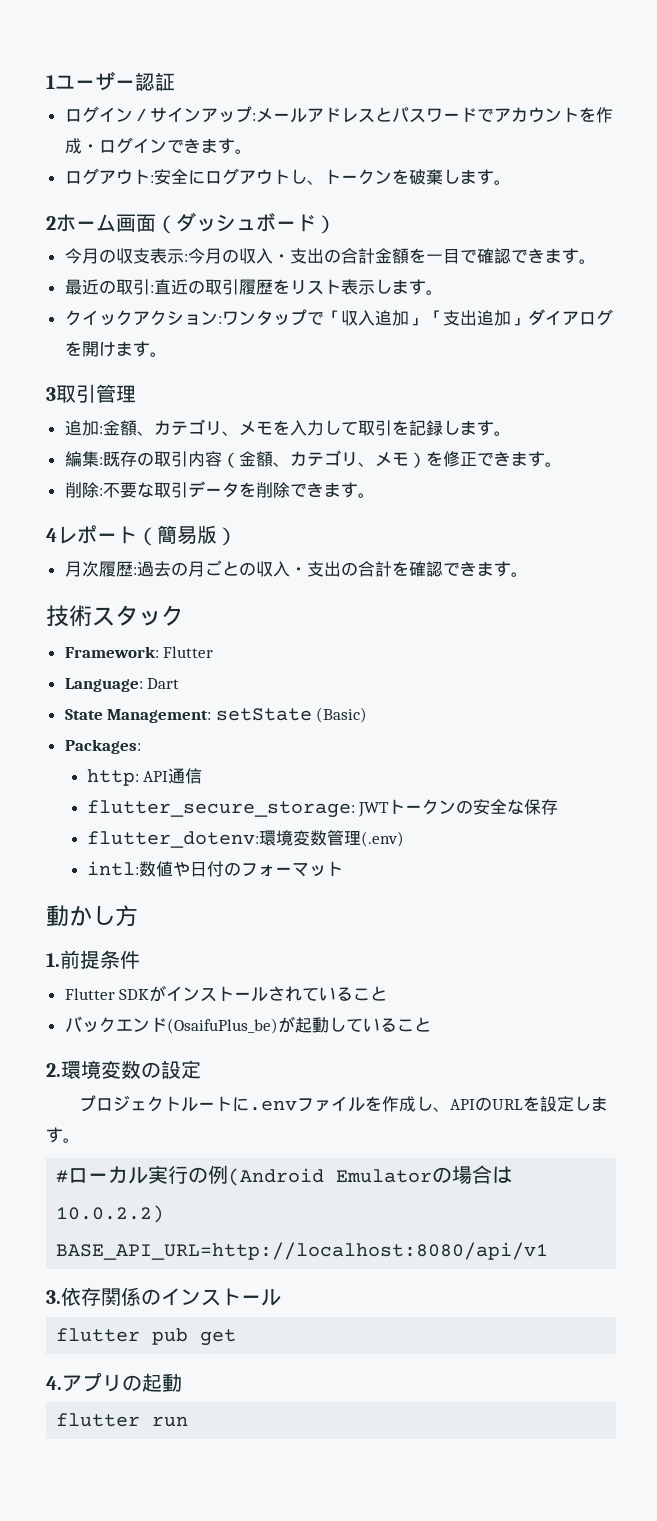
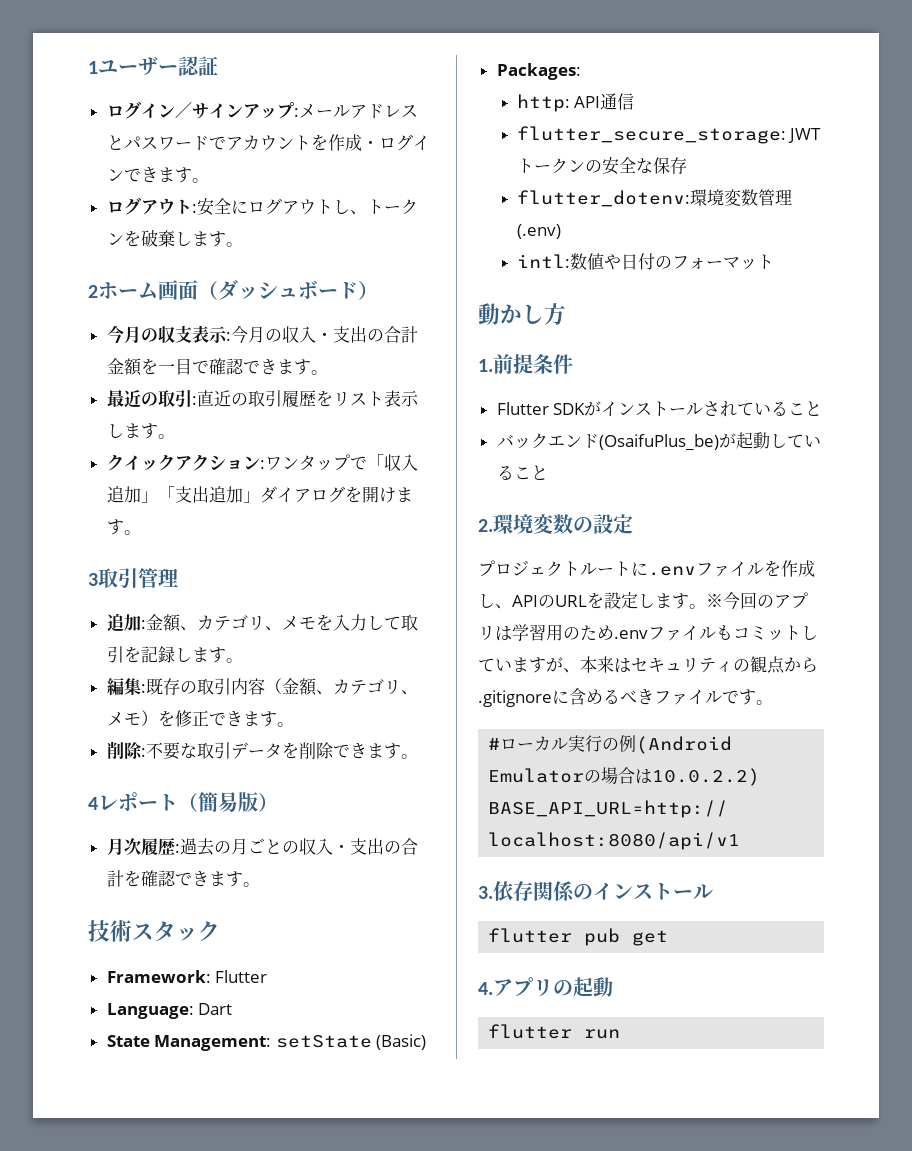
+ ※今回のアプリは学習用のため.envファイルもコミットしていますが、本来はセキュリティの観点から.gitignoreに含めるべきファイルです。

